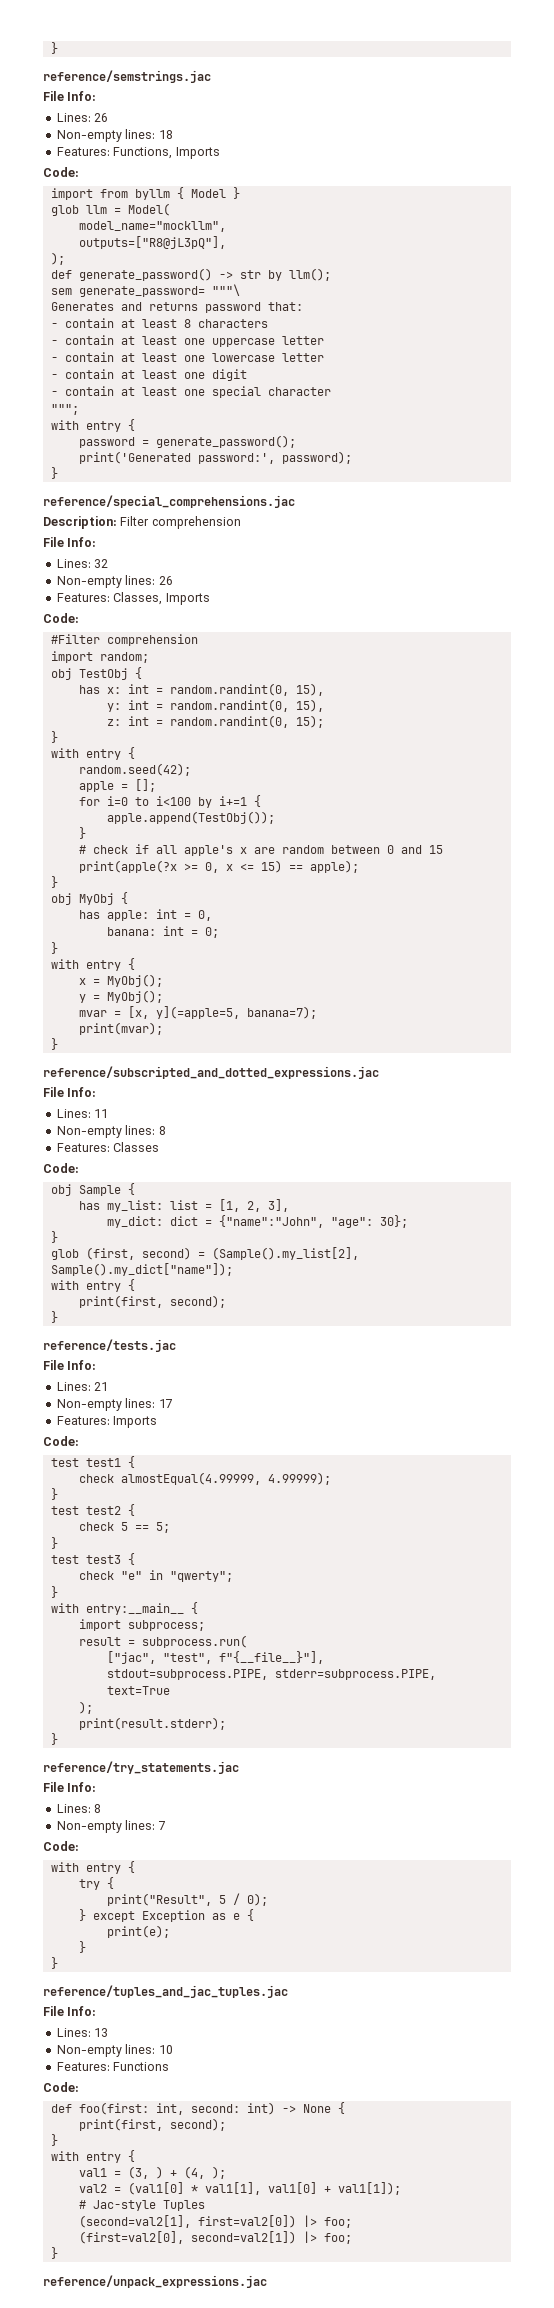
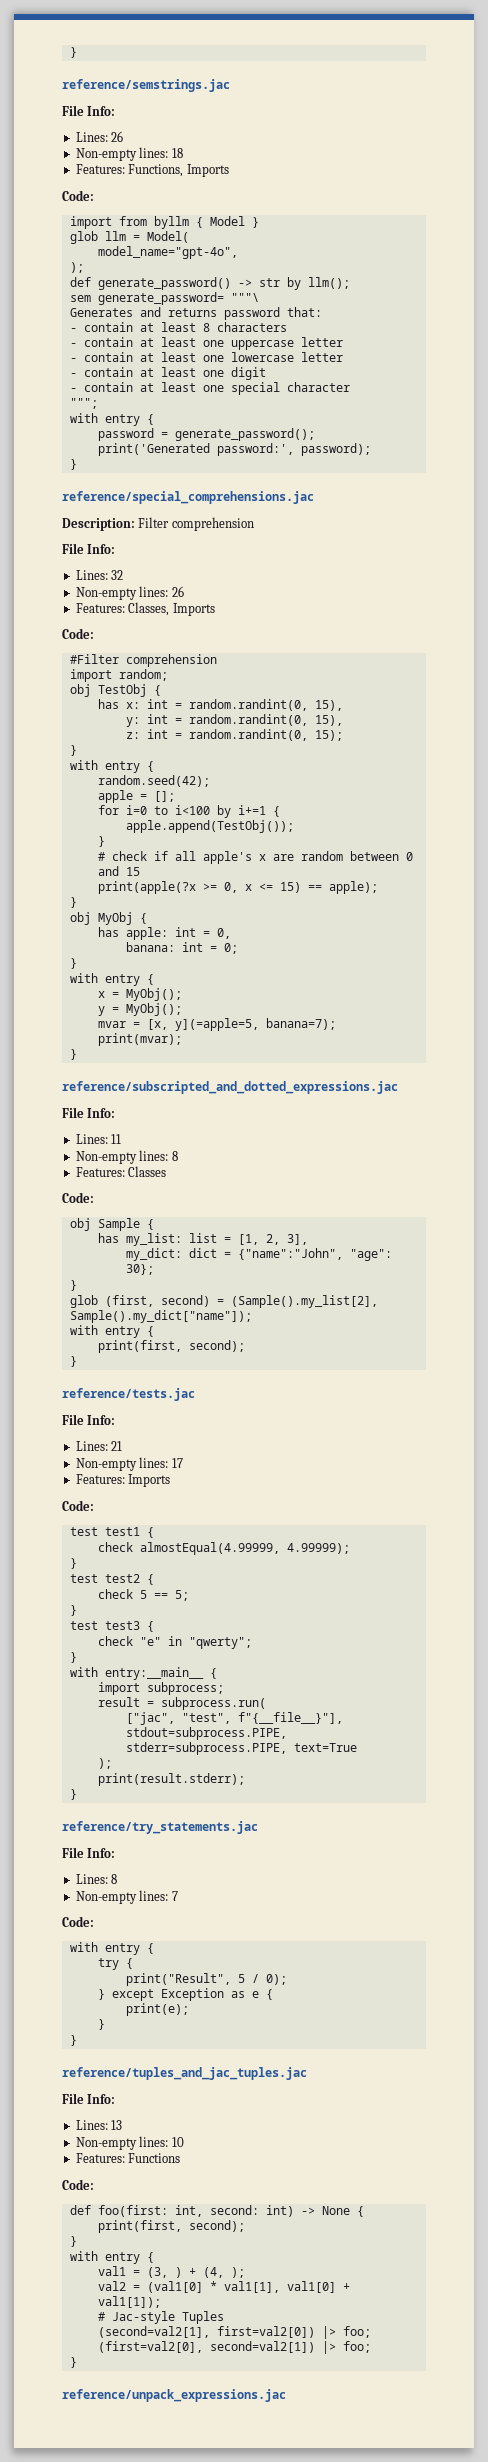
- model_name="mockllm",
- outputs=["R8@jL3pQ"],
+ model_name="gpt-4o",

